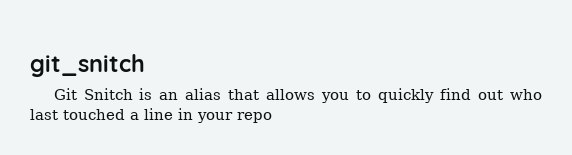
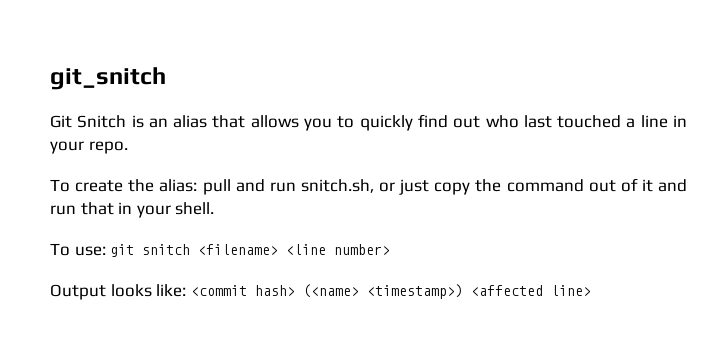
- Git Snitch is an alias that allows you to quickly find out who last touched a line in your repo
+ Git Snitch is an alias that allows you to quickly find out who last touched a line in your repo.
+ To create the alias: pull and run snitch.sh, or just copy the command out of it and run that in your shell.
+ To use: git snitch <filename> <line number>
+ Output looks like: <commit hash> (<name> <timestamp>) <affected line>

